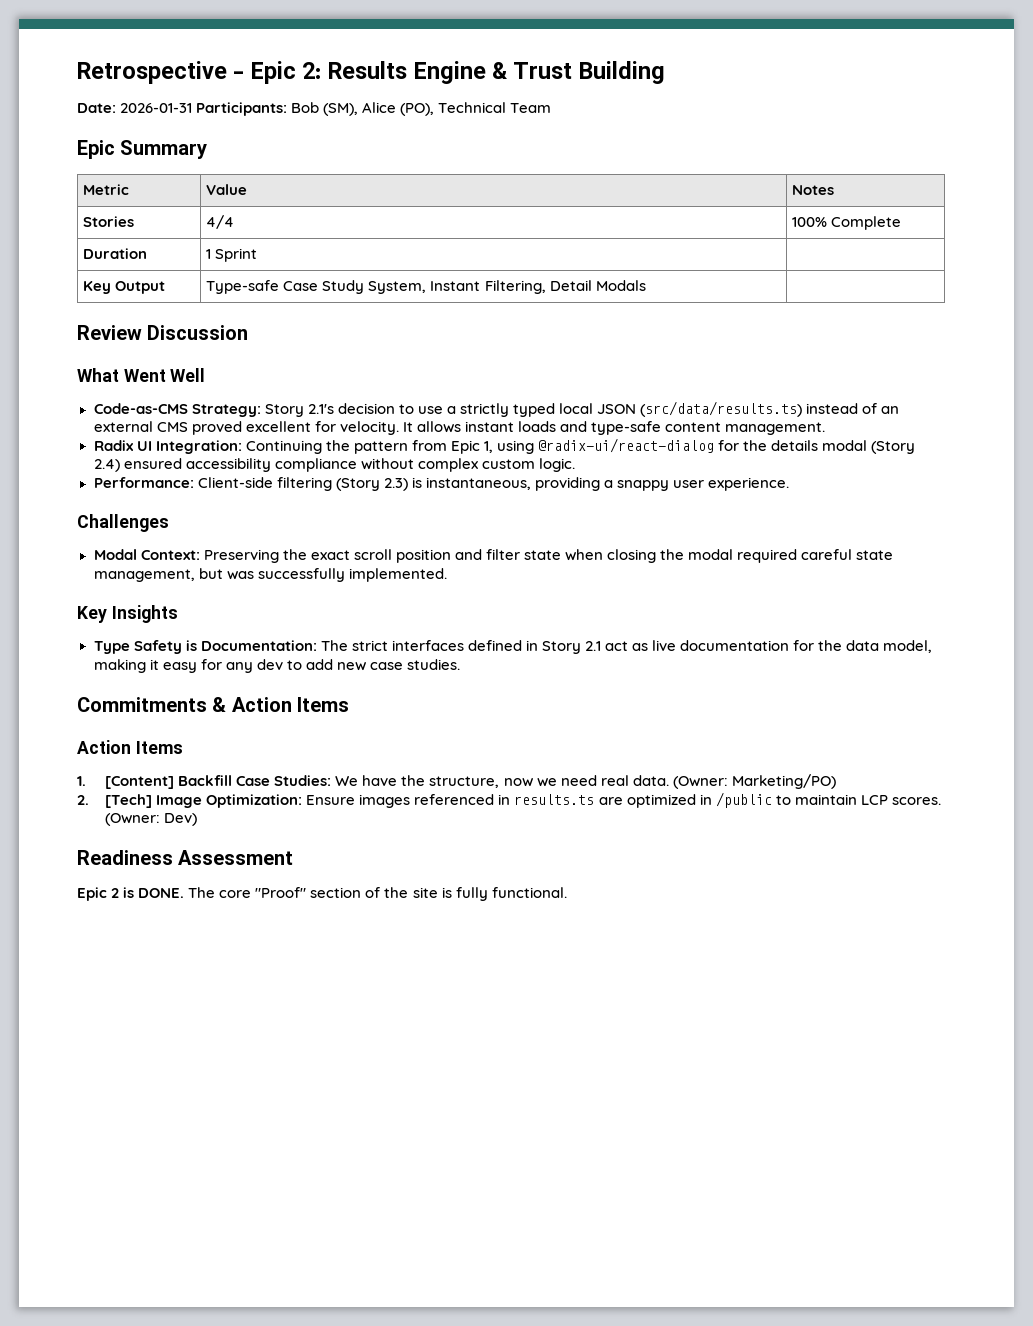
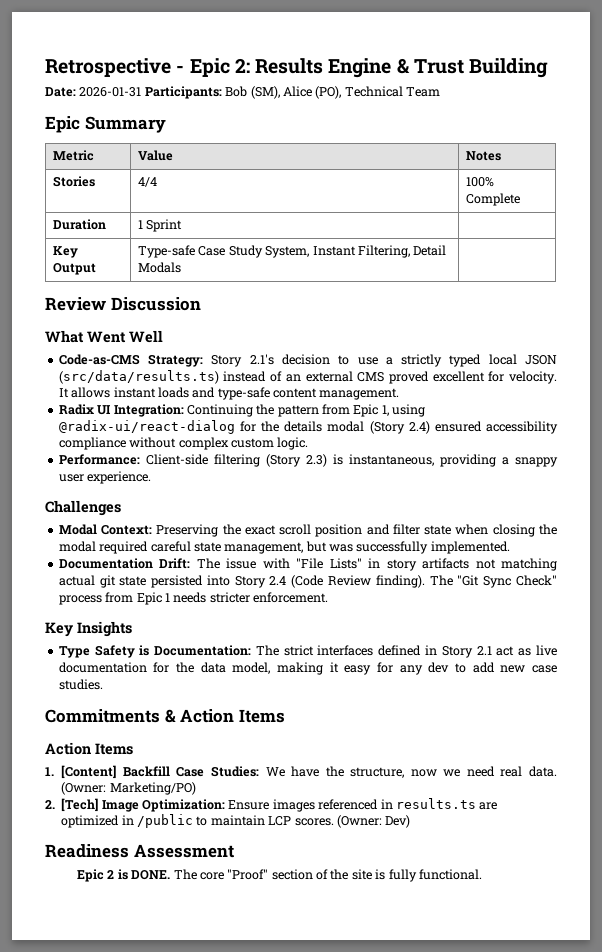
+ Documentation Drift: The issue with "File Lists" in story artifacts not matching actual git state persisted into Story 2.4 (Code Review finding). The "Git Sync Check" process from Epic 1 needs stricter enforcement.

